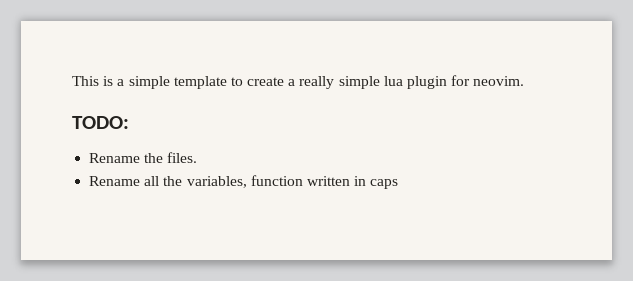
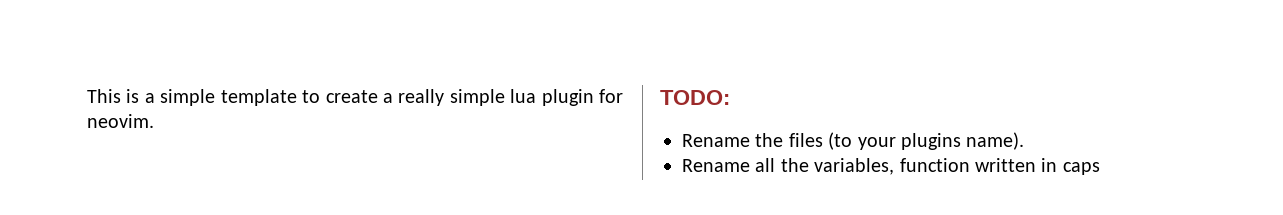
- Rename the files.
+ Rename the files (to your plugins name).

